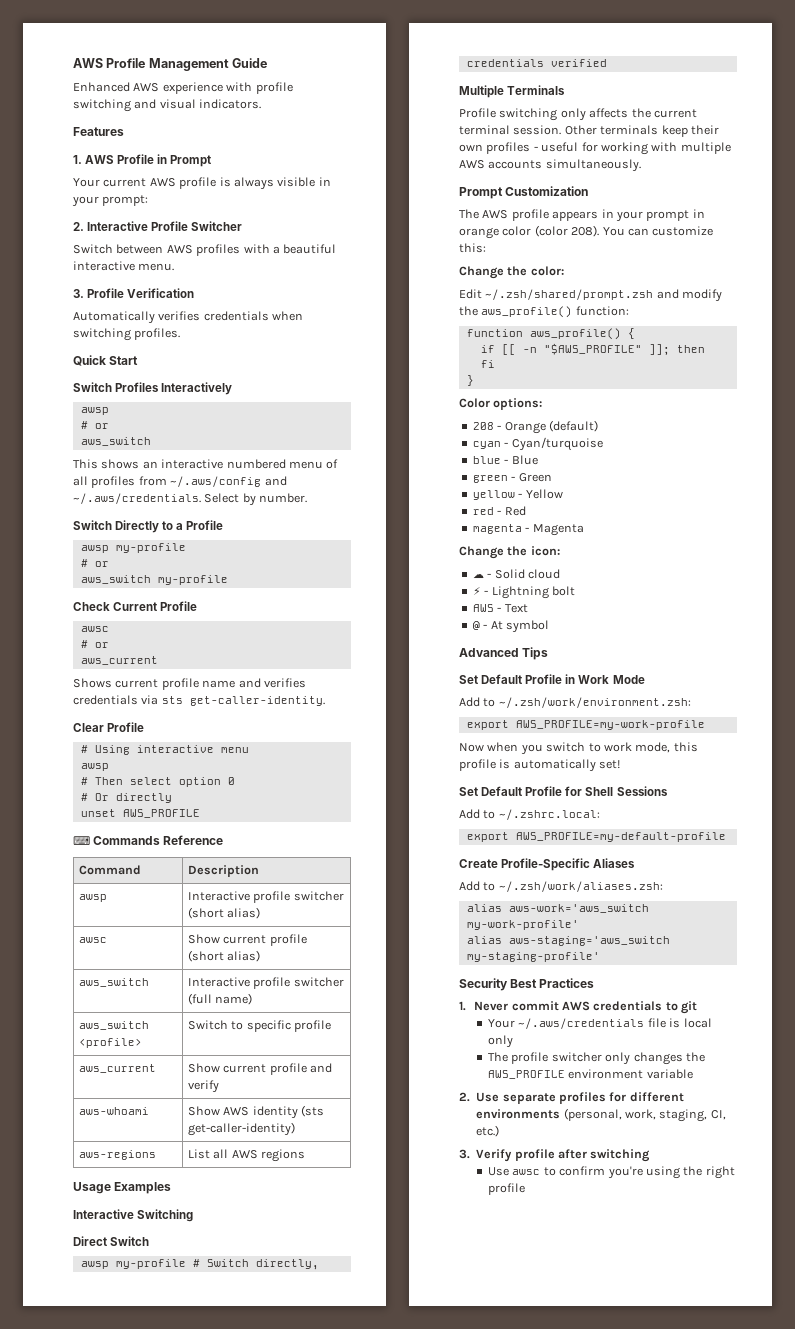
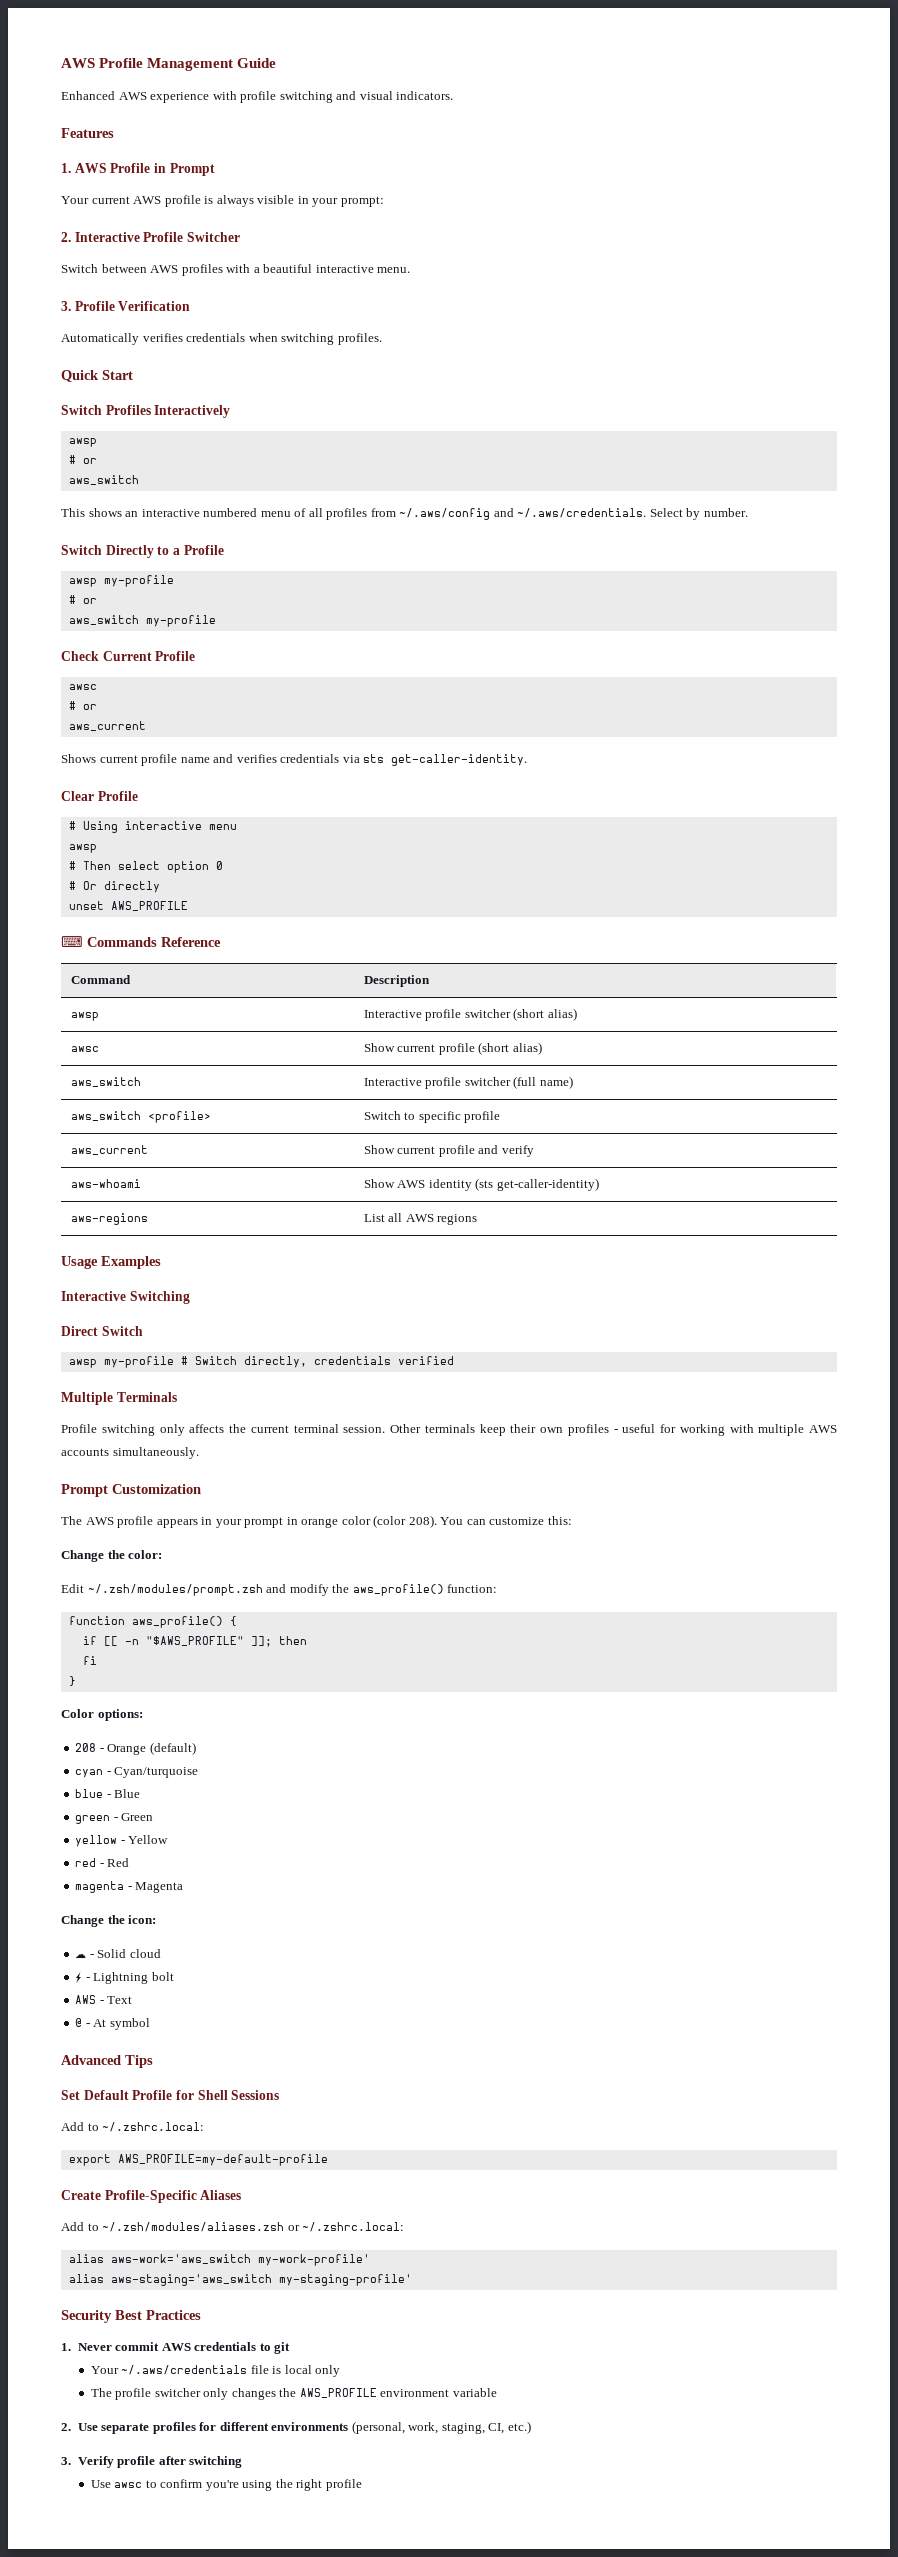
- Edit ~/.zsh/shared/prompt.zsh and modify the aws_profile() function:
+ Edit ~/.zsh/modules/prompt.zsh and modify the aws_profile() function:
- Set Default Profile in Work Mode
- Add to ~/.zsh/work/environment.zsh:
- export AWS_PROFILE=my-work-profile
- Now when you switch to work mode, this profile is automatically set!
- Add to ~/.zsh/work/aliases.zsh:
+ Add to ~/.zsh/modules/aliases.zsh or ~/.zshrc.local:

